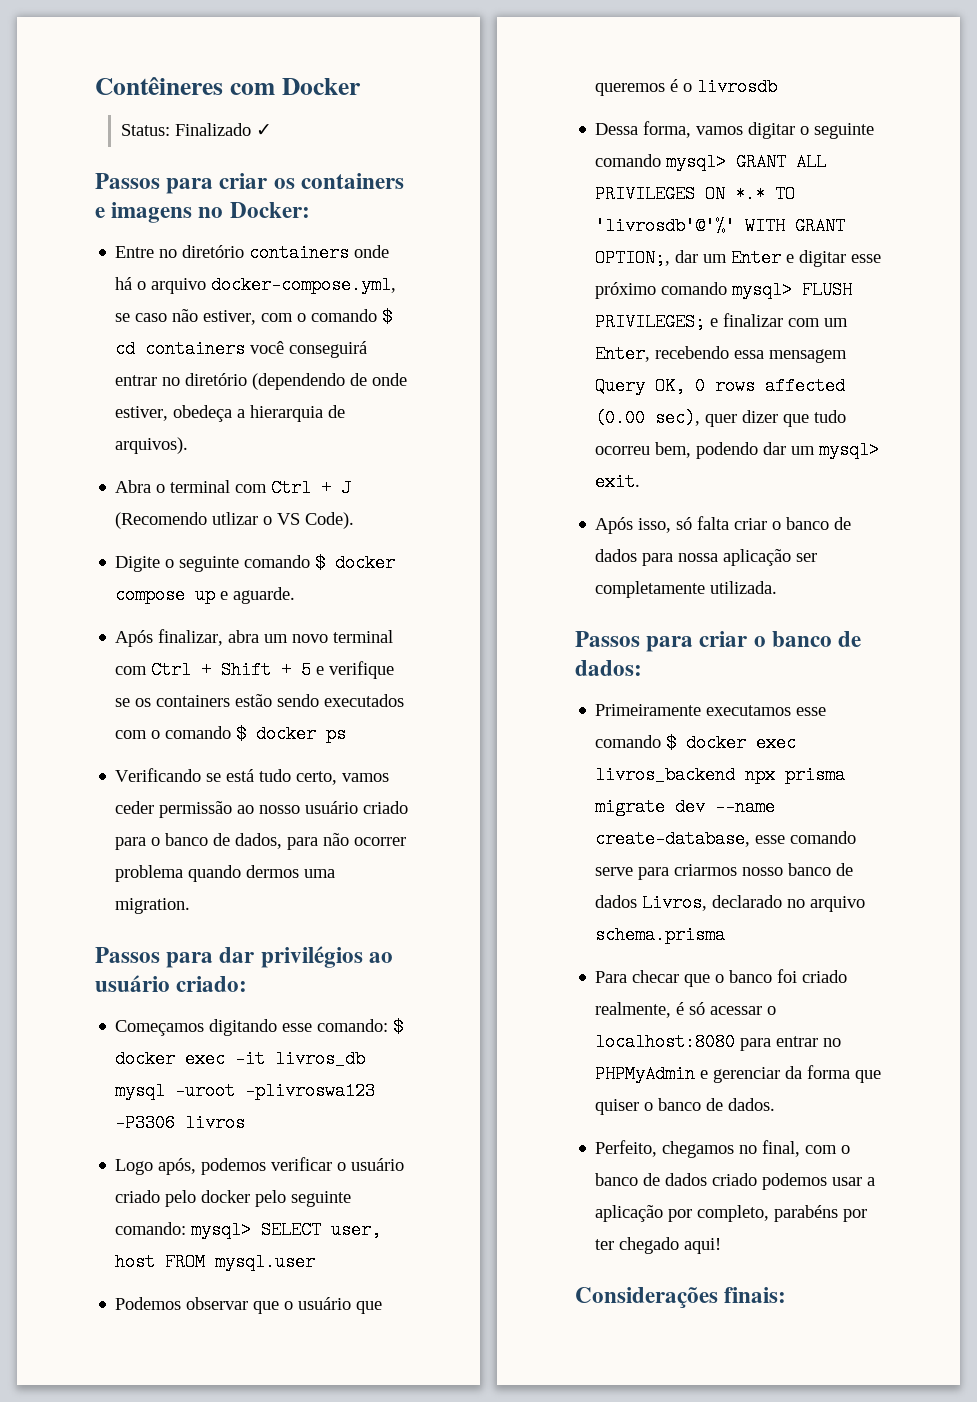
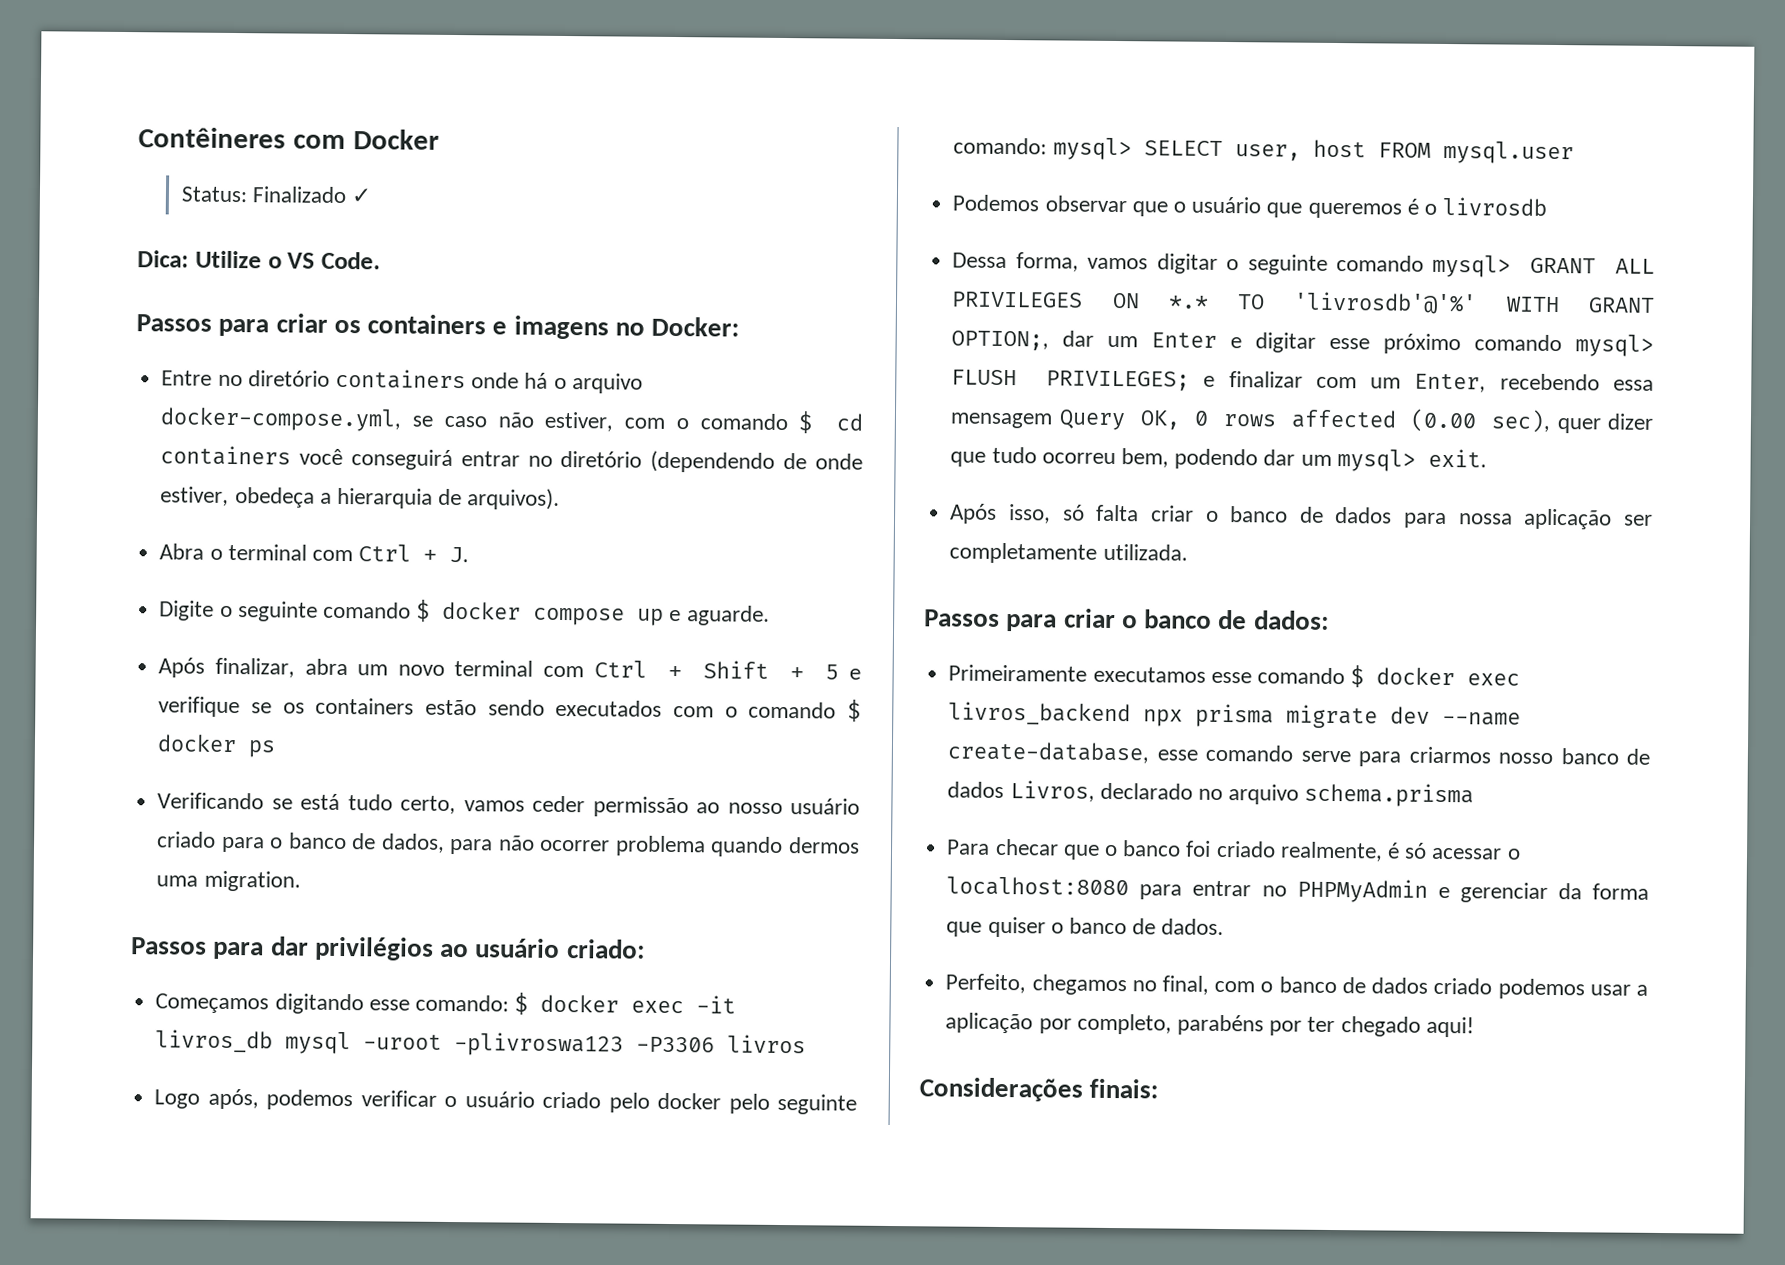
+ Dica: Utilize o VS Code.
- Abra o terminal com Ctrl + J (Recomendo utlizar o VS Code).
+ Abra o terminal com Ctrl + J.

